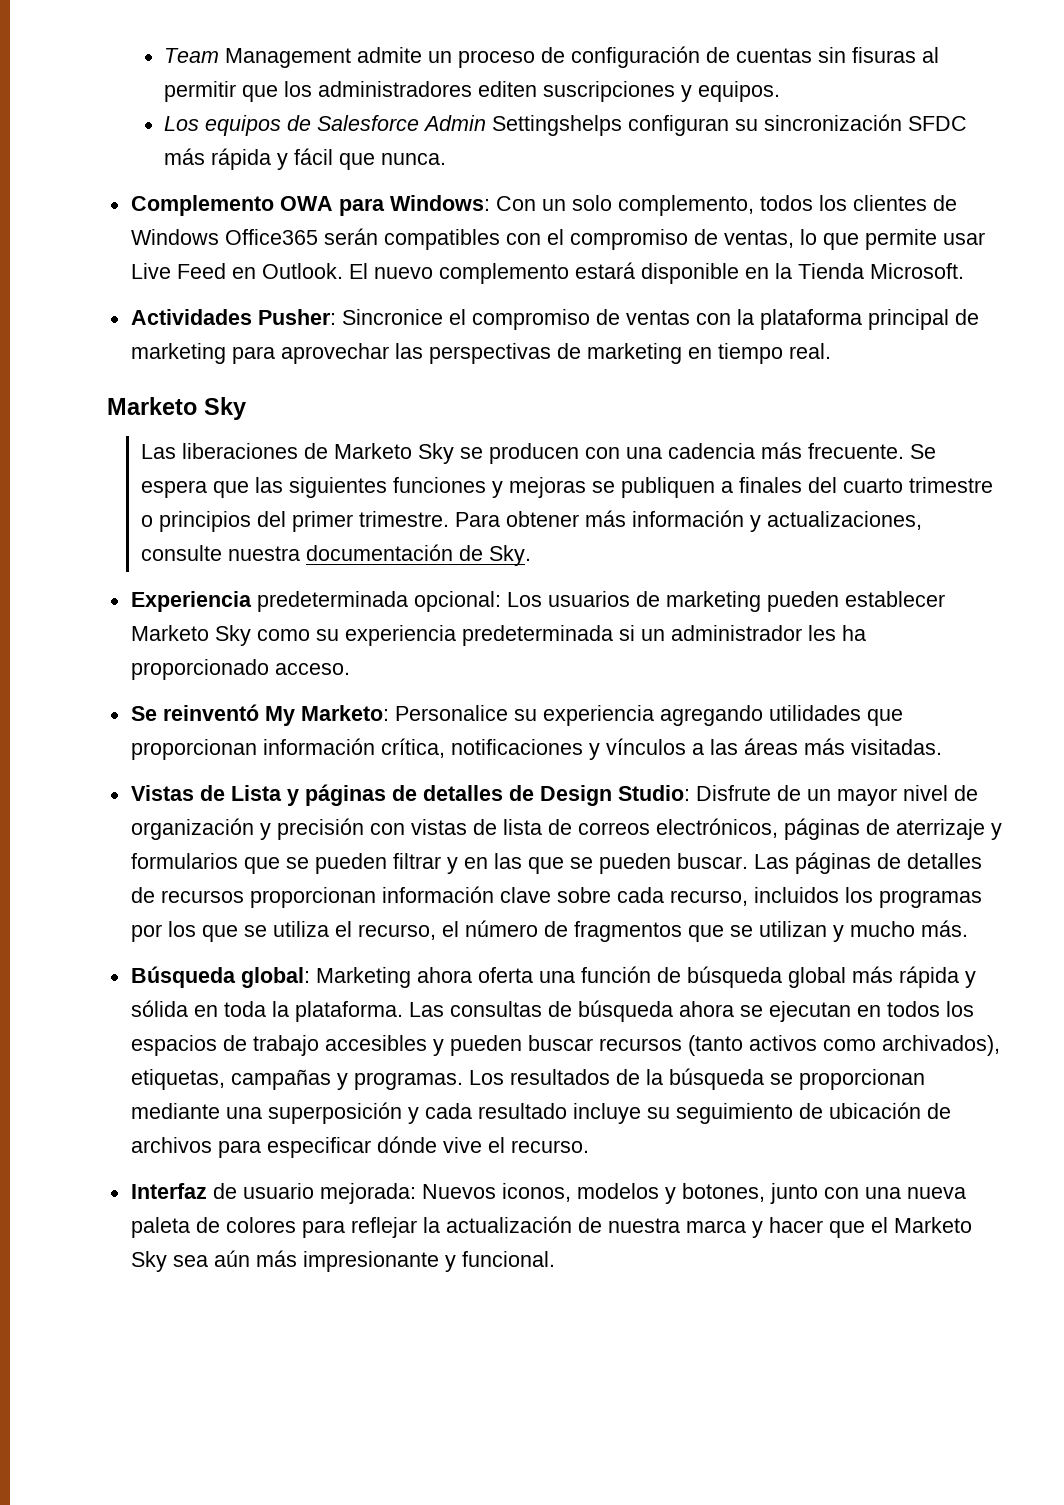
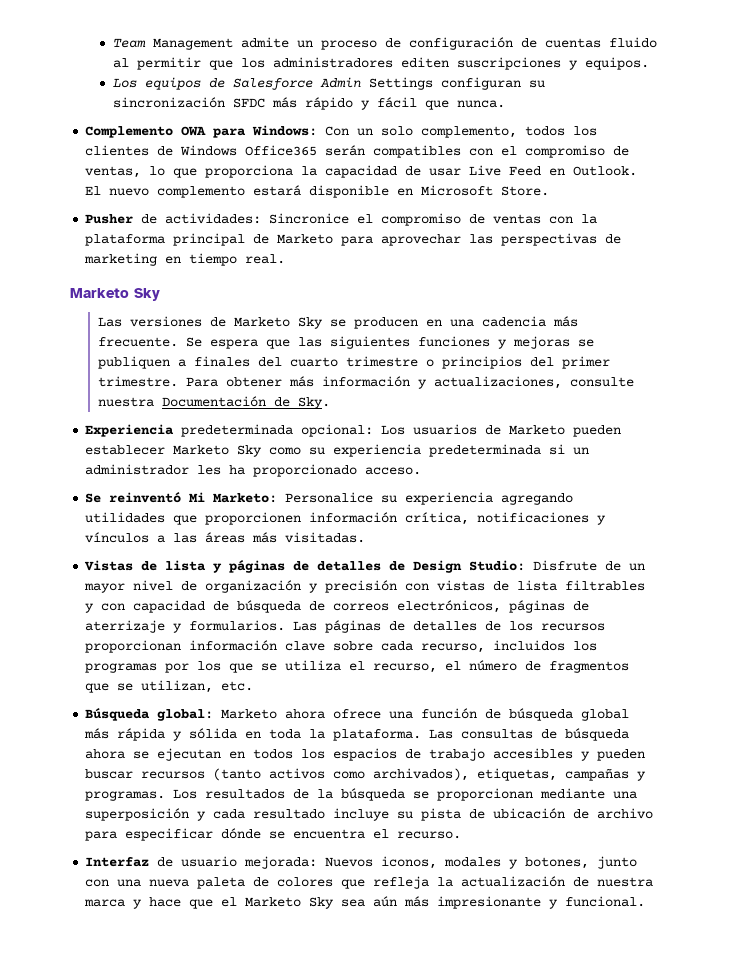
- Team Management admite un proceso de configuración de cuentas sin fisuras al permitir que los administradores editen suscripciones y equipos.
+ Team Management admite un proceso de configuración de cuentas fluido al permitir que los administradores editen suscripciones y equipos.
- Los equipos de Salesforce Admin Settingshelps configuran su sincronización SFDC más rápida y fácil que nunca.
+ Los equipos de Salesforce Admin Settings configuran su sincronización SFDC más rápido y fácil que nunca.
- Complemento OWA para Windows: Con un solo complemento, todos los clientes de Windows Office365 serán compatibles con el compromiso de ventas, lo que permite usar Live Feed en Outlook.
+ Complemento OWA para Windows: Con un solo complemento, todos los clientes de Windows Office365 serán compatibles con el compromiso de ventas, lo que proporciona la capacidad de usar Live Feed en Outlook.
- El nuevo complemento estará disponible en la Tienda Microsoft.
- Actividades Pusher: Sincronice el compromiso de ventas con la plataforma principal de marketing para aprovechar las perspectivas de marketing en tiempo real.
+ El nuevo complemento estará disponible en Microsoft Store.
+ Pusher de actividades: Sincronice el compromiso de ventas con la plataforma principal de Marketo para aprovechar las perspectivas de marketing en tiempo real.
- Las liberaciones de Marketo Sky se producen con una cadencia más frecuente.
+ Las versiones de Marketo Sky se producen en una cadencia más frecuente.
- Para obtener más información y actualizaciones, consulte nuestra documentación de Sky.
+ Para obtener más información y actualizaciones, consulte nuestra Documentación de Sky.
- Experiencia predeterminada opcional: Los usuarios de marketing pueden establecer Marketo Sky como su experiencia predeterminada si un administrador les ha proporcionado acceso.
+ Experiencia predeterminada opcional: Los usuarios de Marketo pueden establecer Marketo Sky como su experiencia predeterminada si un administrador les ha proporcionado acceso.
- Se reinventó My Marketo: Personalice su experiencia agregando utilidades que proporcionan información crítica, notificaciones y vínculos a las áreas más visitadas.
+ Se reinventó Mi Marketo: Personalice su experiencia agregando utilidades que proporcionen información crítica, notificaciones y vínculos a las áreas más visitadas.
- Vistas de Lista y páginas de detalles de Design Studio: Disfrute de un mayor nivel de organización y precisión con vistas de lista de correos electrónicos, páginas de aterrizaje y formularios que se pueden filtrar y en las que se pueden buscar.
+ Vistas de lista y páginas de detalles de Design Studio: Disfrute de un mayor nivel de organización y precisión con vistas de lista filtrables y con capacidad de búsqueda de correos electrónicos, páginas de aterrizaje y formularios.
- Las páginas de detalles de recursos proporcionan información clave sobre cada recurso, incluidos los programas por los que se utiliza el recurso, el número de fragmentos que se utilizan y mucho más.
+ Las páginas de detalles de los recursos proporcionan información clave sobre cada recurso, incluidos los programas por los que se utiliza el recurso, el número de fragmentos que se utilizan, etc.
- Búsqueda global: Marketing ahora oferta una función de búsqueda global más rápida y sólida en toda la plataforma.
+ Búsqueda global: Marketo ahora ofrece una función de búsqueda global más rápida y sólida en toda la plataforma.
- Los resultados de la búsqueda se proporcionan mediante una superposición y cada resultado incluye su seguimiento de ubicación de archivos para especificar dónde vive el recurso.
+ Los resultados de la búsqueda se proporcionan mediante una superposición y cada resultado incluye su pista de ubicación de archivo para especificar dónde se encuentra el recurso.
- Interfaz de usuario mejorada: Nuevos iconos, modelos y botones, junto con una nueva paleta de colores para reflejar la actualización de nuestra marca y hacer que el Marketo Sky sea aún más impresionante y funcional.
+ Interfaz de usuario mejorada: Nuevos iconos, modales y botones, junto con una nueva paleta de colores que refleja la actualización de nuestra marca y hace que el Marketo Sky sea aún más impresionante y funcional.

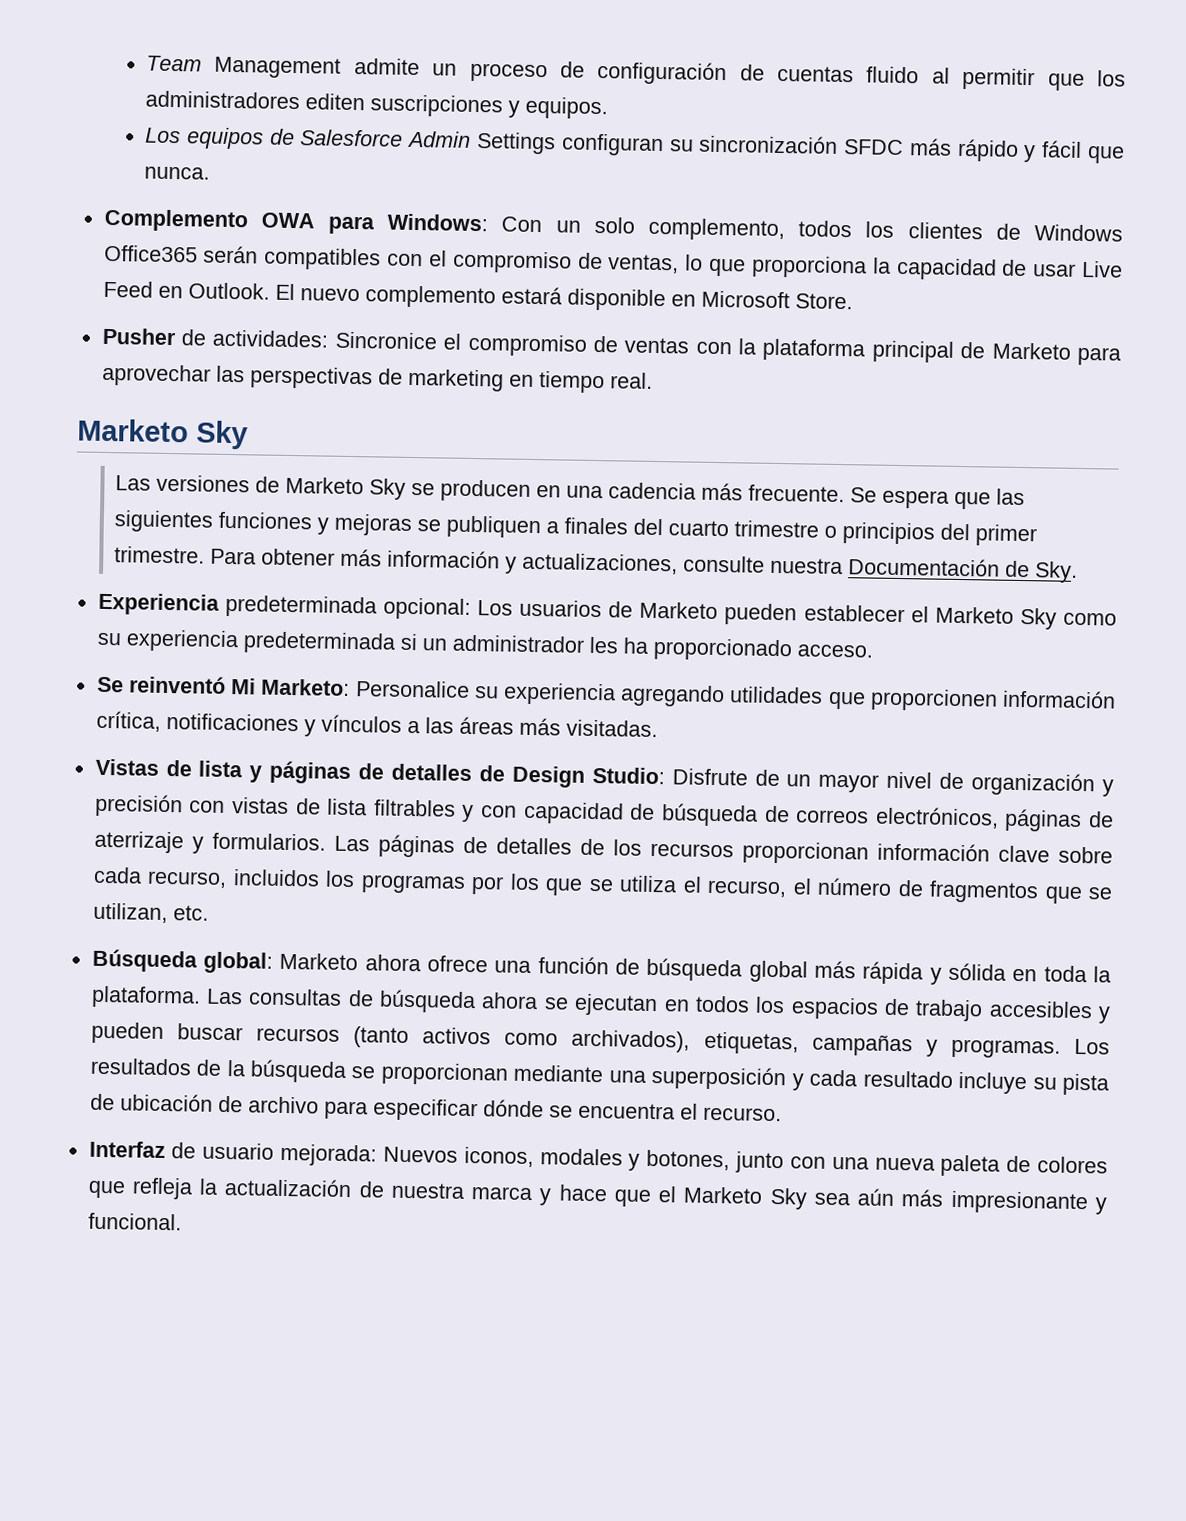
- Experiencia predeterminada opcional: Los usuarios de Marketo pueden establecer Marketo Sky como su experiencia predeterminada si un administrador les ha proporcionado acceso.
+ Experiencia predeterminada opcional: Los usuarios de Marketo pueden establecer el Marketo Sky como su experiencia predeterminada si un administrador les ha proporcionado acceso.

